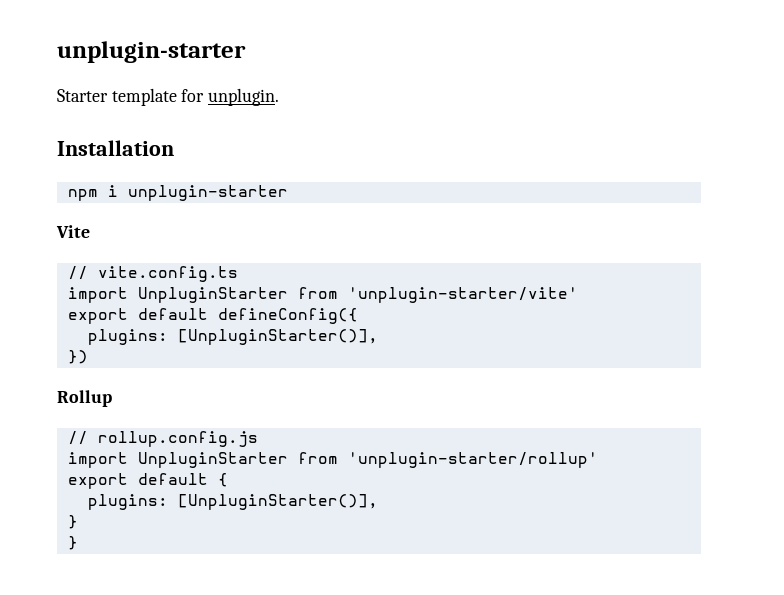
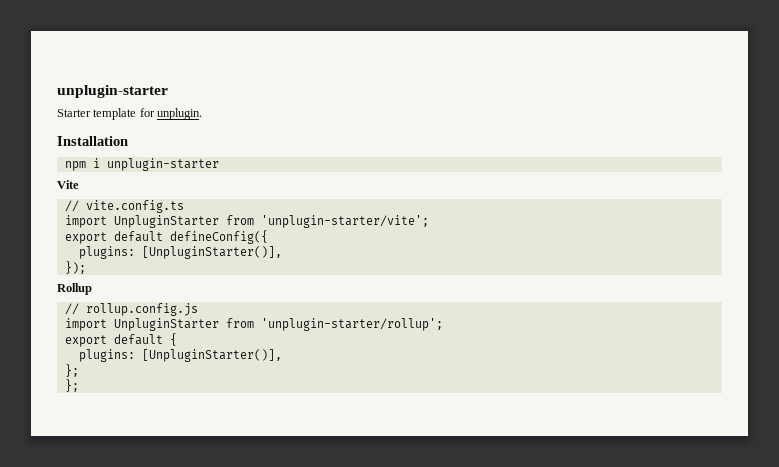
- import UnpluginStarter from 'unplugin-starter/vite'
+ import UnpluginStarter from 'unplugin-starter/vite';
- })
+ });
- import UnpluginStarter from 'unplugin-starter/rollup'
+ import UnpluginStarter from 'unplugin-starter/rollup';
  export default {
  plugins: [UnpluginStarter()],
- }
- }
+ };
+ };

